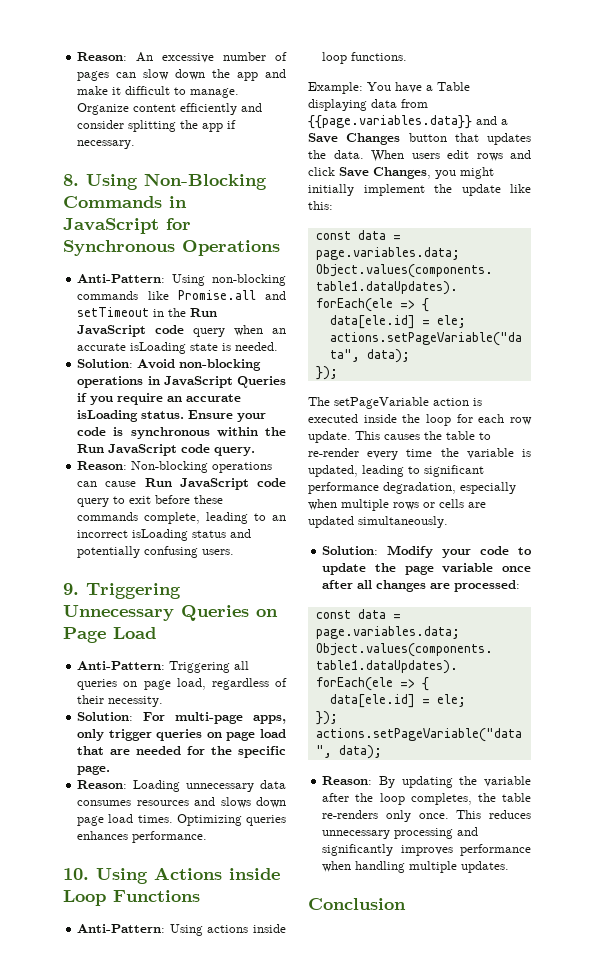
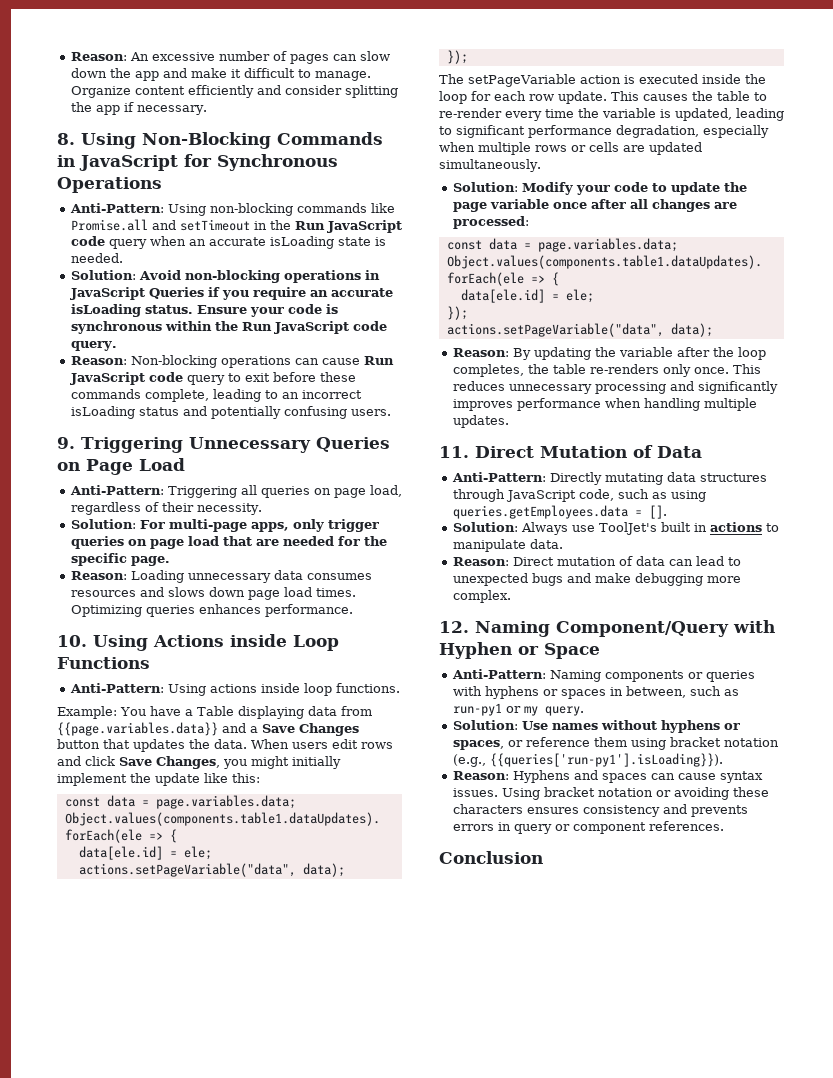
+ 11. Direct Mutation of Data
+ Anti-Pattern: Directly mutating data structures through JavaScript code, such as using queries.getEmployees.data = [].
+ Solution: Always use ToolJet's built in actions to manipulate data.
+ Reason: Direct mutation of data can lead to unexpected bugs and make debugging more complex.
+ 12. Naming Component/Query with Hyphen or Space
+ Anti-Pattern: Naming components or queries with hyphens or spaces in between, such as run-py1 or my query.
+ Solution: Use names without hyphens or spaces, or reference them using bracket notation (e.g., {{queries['run-py1'].isLoading}}).
+ Reason: Hyphens and spaces can cause syntax issues. Using bracket notation or avoiding these characters ensures consistency and prevents errors in query or component references.

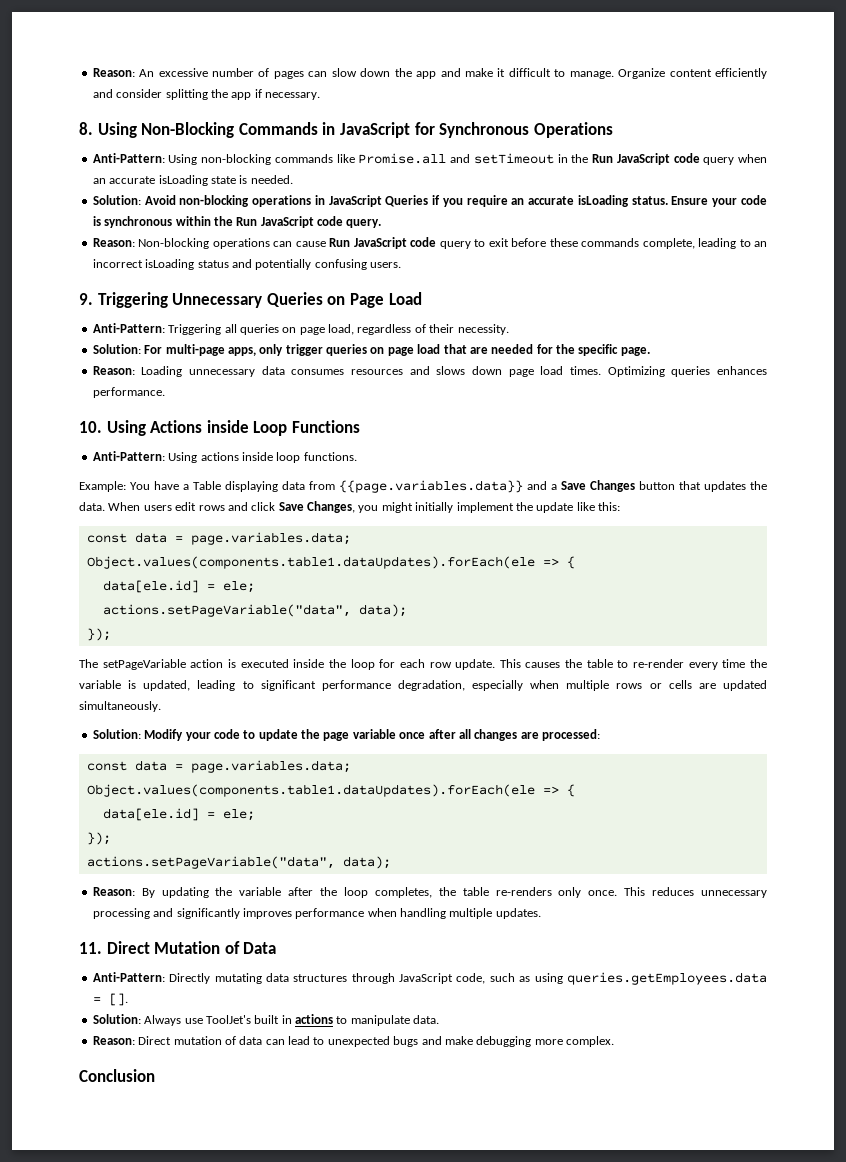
- 12. Naming Component/Query with Hyphen or Space
- Anti-Pattern: Naming components or queries with hyphens or spaces in between, such as run-py1 or my query.
- Solution: Use names without hyphens or spaces, or reference them using bracket notation (e.g., {{queries['run-py1'].isLoading}}).
- Reason: Hyphens and spaces can cause syntax issues. Using bracket notation or avoiding these characters ensures consistency and prevents errors in query or component references.

